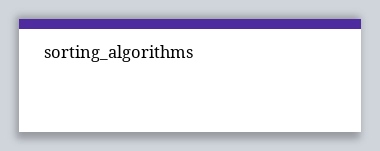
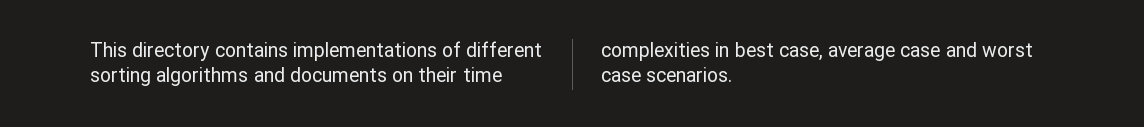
- sorting_algorithms
+ This directory contains implementations of different sorting algorithms and documents on their time complexities in best case, average case and worst case scenarios.

